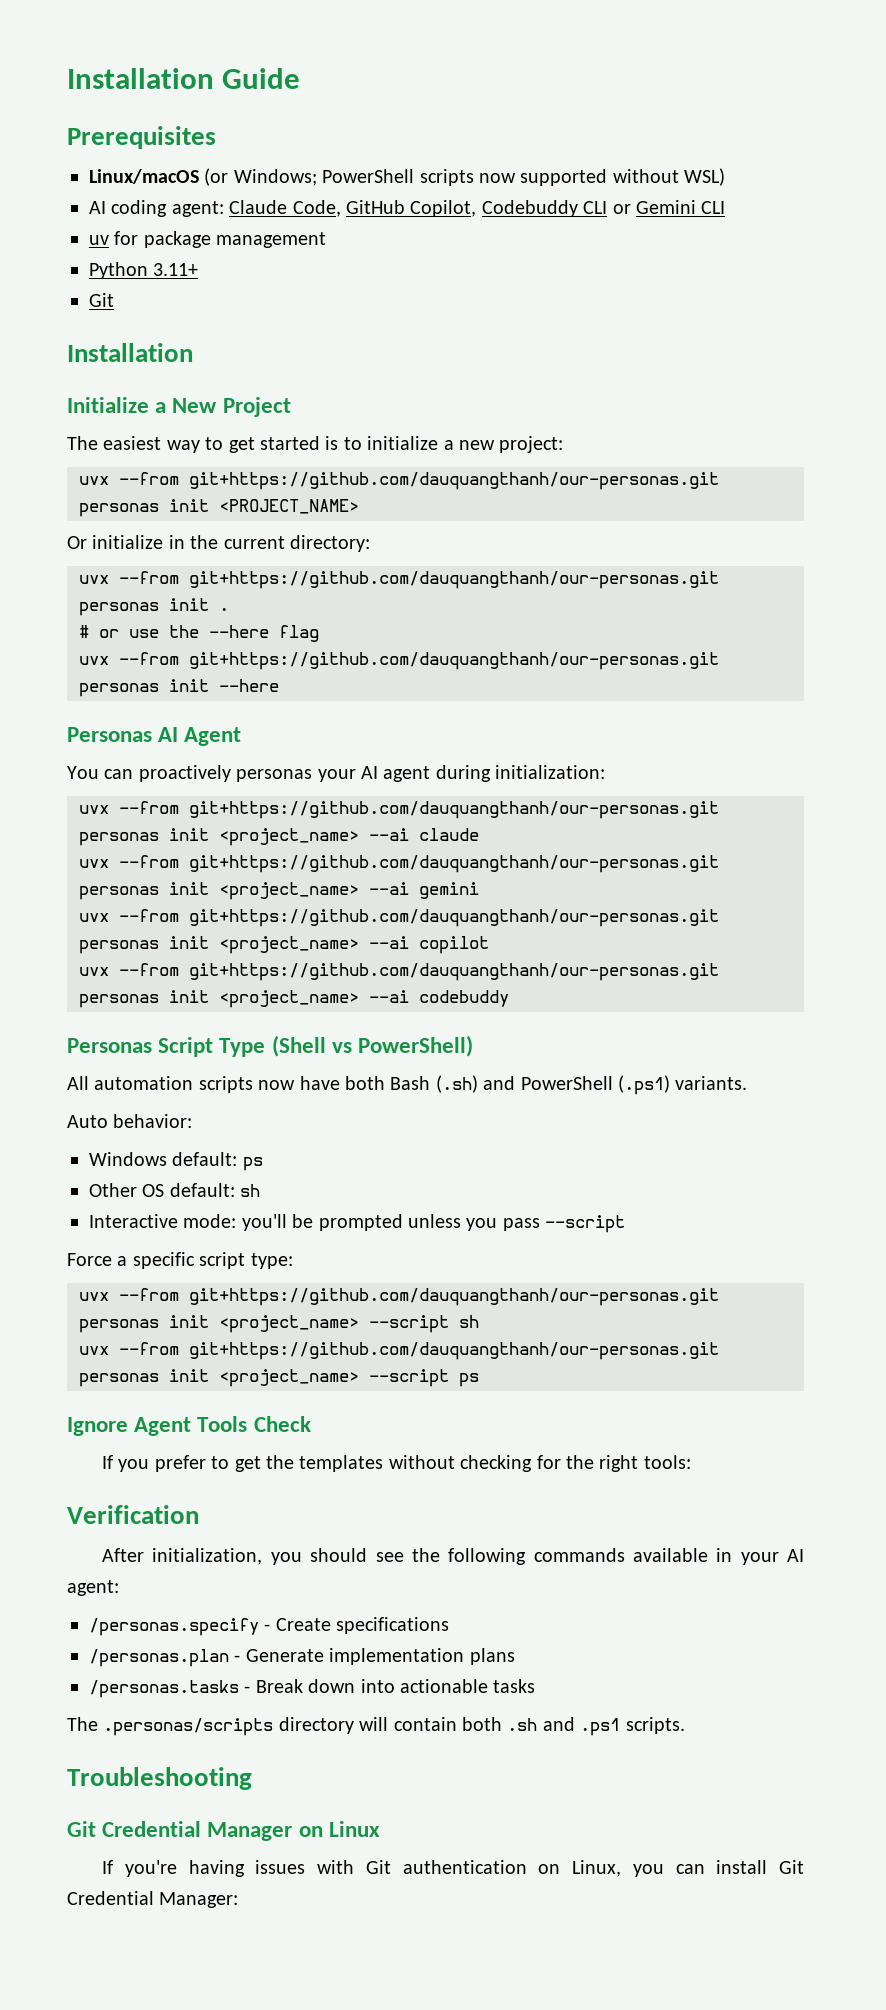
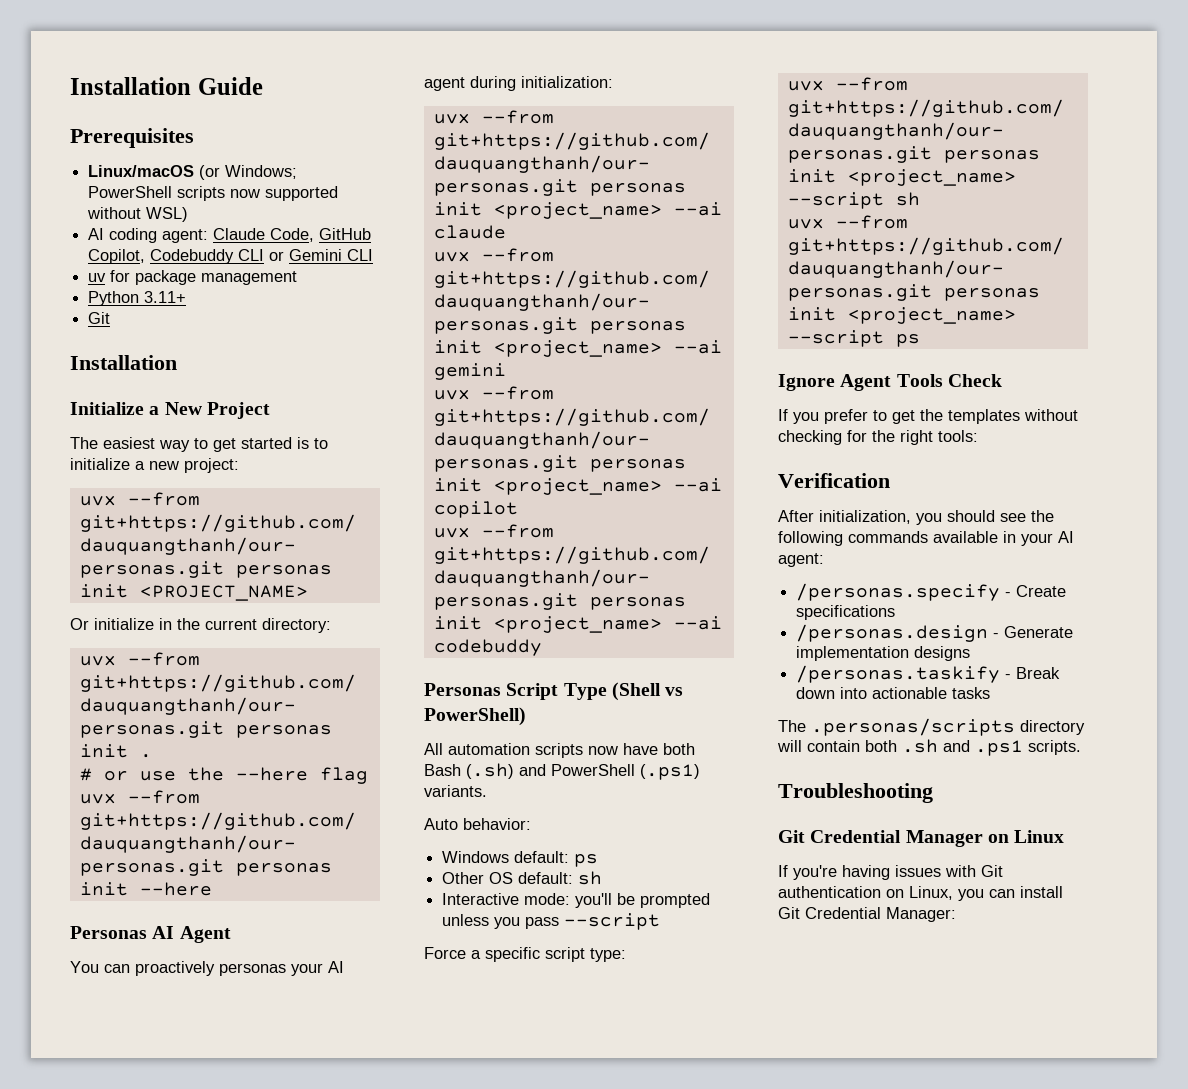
- /personas.plan - Generate implementation plans
- /personas.tasks - Break down into actionable tasks
+ /personas.design - Generate implementation designs
+ /personas.taskify - Break down into actionable tasks

